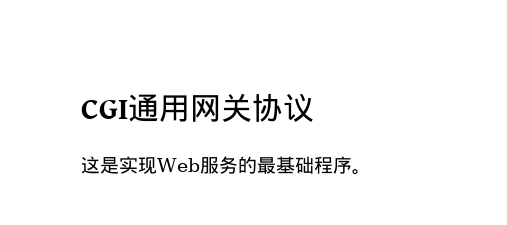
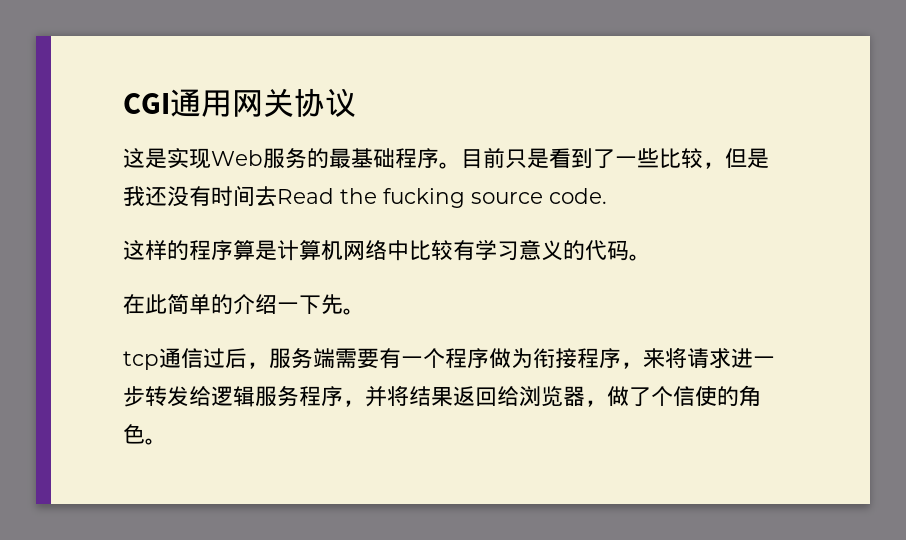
+ 目前只是看到了一些比较，但是我还没有时间去Read the fucking source code.
+ 这样的程序算是计算机网络中比较有学习意义的代码。
+ 在此简单的介绍一下先。
+ tcp通信过后，服务端需要有一个程序做为衔接程序，来将请求进一步转发给逻辑服务程序，并将结果返回给浏览器，做了个信使的角色。

